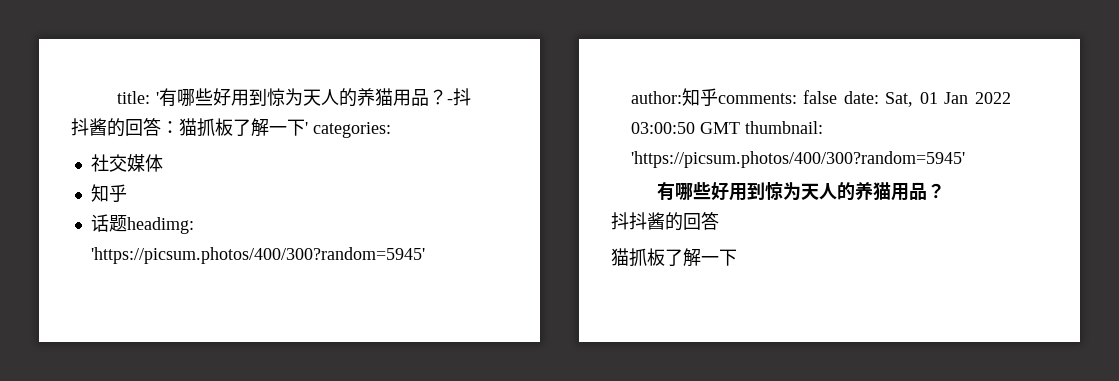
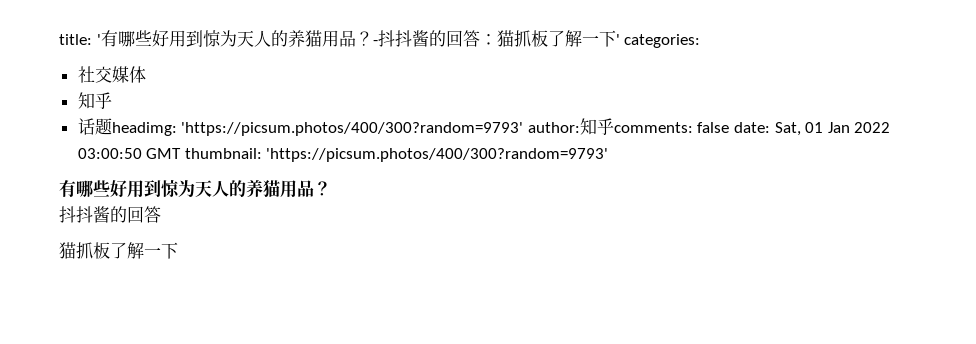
- 话题headimg: 'https://picsum.photos/400/300?random=5945' author:知乎comments: false date: Sat, 01 Jan 2022 03:00:50 GMT thumbnail: 'https://picsum.photos/400/300?random=5945'
+ 话题headimg: 'https://picsum.photos/400/300?random=9793' author:知乎comments: false date: Sat, 01 Jan 2022 03:00:50 GMT thumbnail: 'https://picsum.photos/400/300?random=9793'

